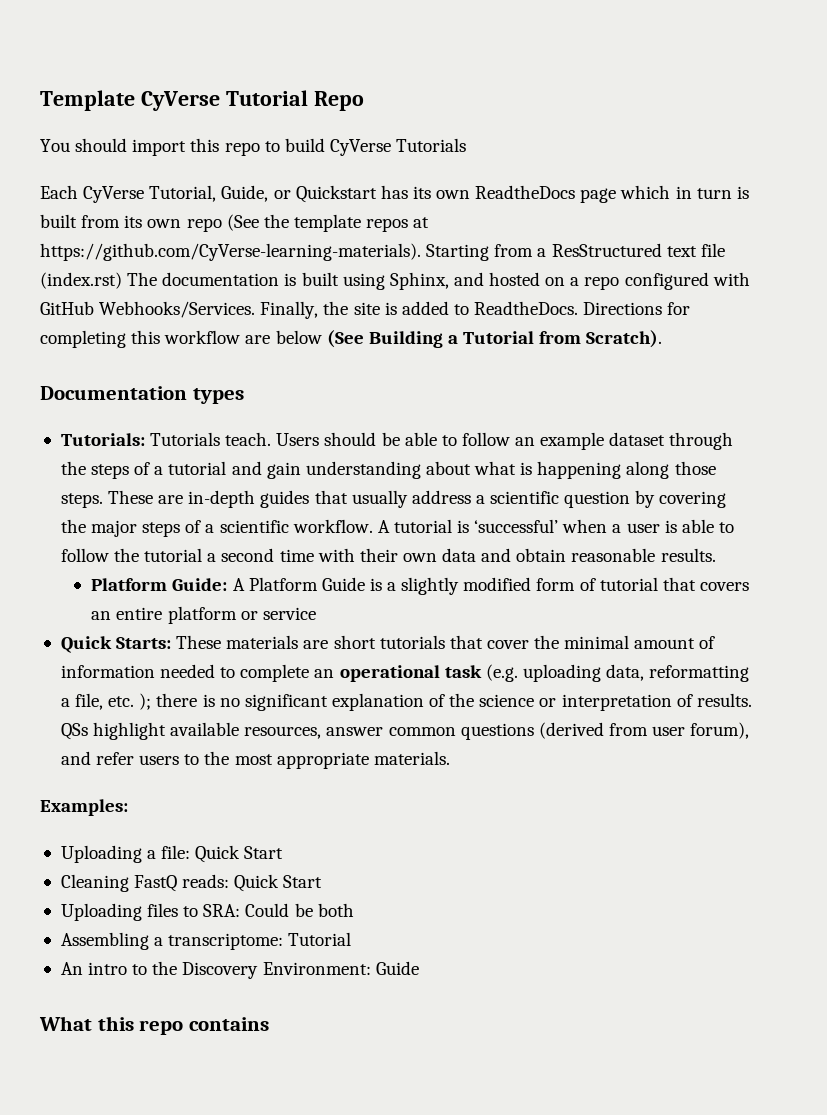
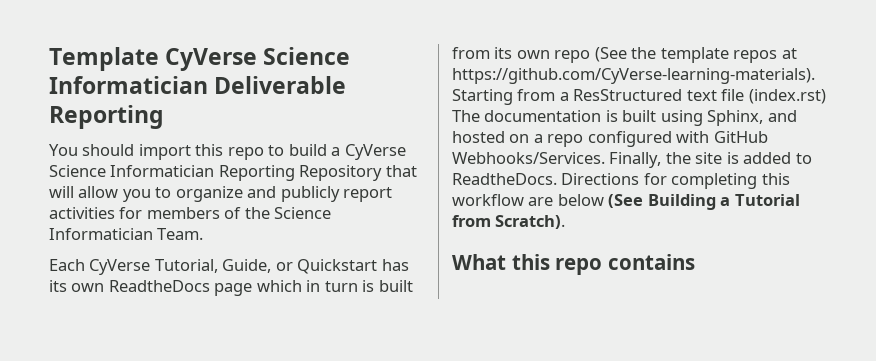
- Template CyVerse Tutorial Repo
+ Template CyVerse Science Informatician Deliverable Reporting
- You should import this repo to build CyVerse Tutorials
+ You should import this repo to build a CyVerse Science Informatician Reporting Repository that will allow you to organize and publicly report activities for members of the Science Informatician Team.
- Documentation types
- Tutorials: Tutorials teach. Users should be able to follow an example dataset through the steps of a tutorial and gain understanding about what is happening along those steps. These are in-depth guides that usually address a scientific question by covering the major steps of a scientific workflow. A tutorial is ‘successful’ when a user is able to follow the tutorial a second time with their own data and obtain reasonable results.
- Platform Guide: A Platform Guide is a slightly modified form of tutorial that covers an entire platform or service
- Quick Starts: These materials are short tutorials that cover the minimal amount of information needed to complete an operational task (e.g. uploading data, reformatting a file, etc. ); there is no significant explanation of the science or interpretation of results. QSs highlight available resources, answer common questions (derived from user forum), and refer users to the most appropriate materials.
- Examples:
- Uploading a file: Quick Start
- Cleaning FastQ reads: Quick Start
- Uploading files to SRA: Could be both
- Assembling a transcriptome: Tutorial
- An intro to the Discovery Environment: Guide

